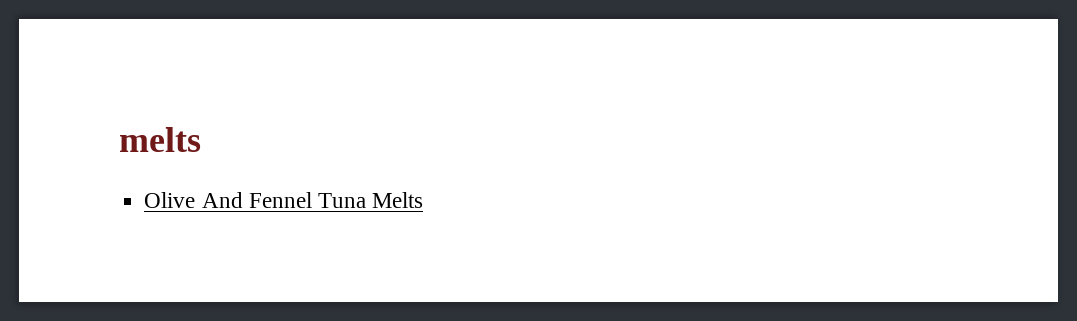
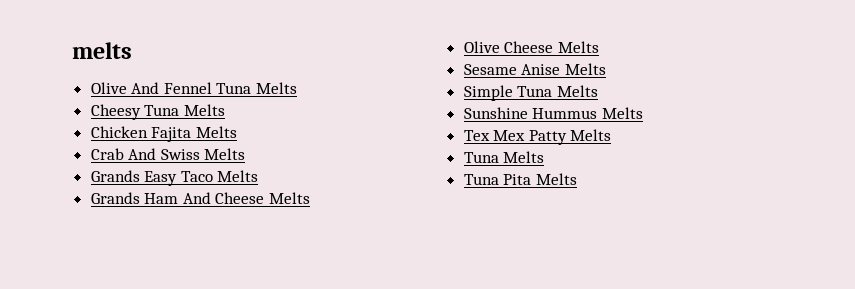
+ Cheesy Tuna Melts
+ Chicken Fajita Melts
+ Crab And Swiss Melts
+ Grands Easy Taco Melts
+ Grands Ham And Cheese Melts
+ Olive Cheese Melts
+ Sesame Anise Melts
+ Simple Tuna Melts
+ Sunshine Hummus Melts
+ Tex Mex Patty Melts
+ Tuna Melts
+ Tuna Pita Melts

